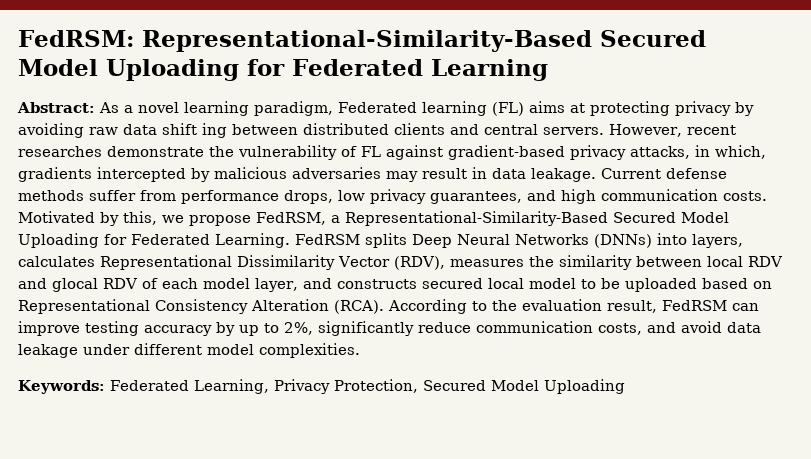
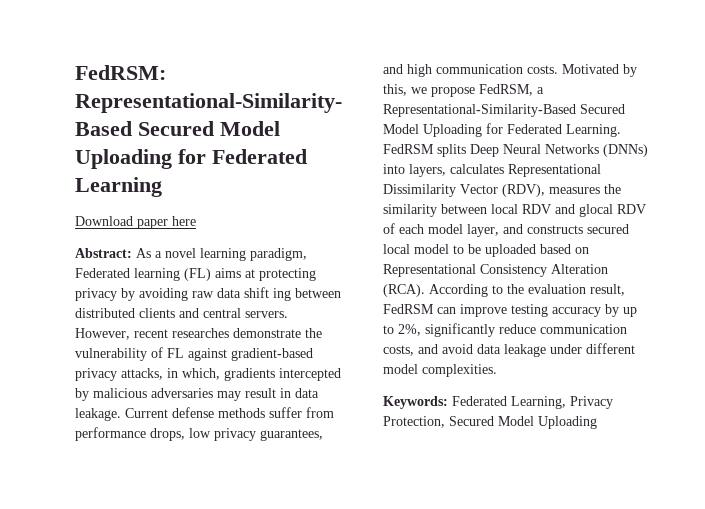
+ Download paper here

